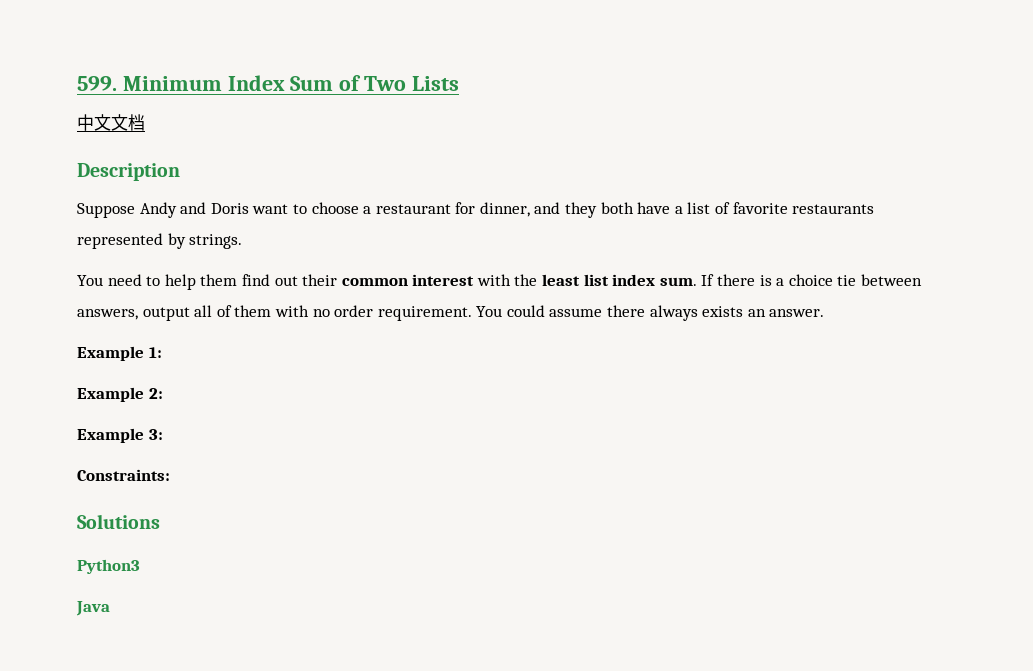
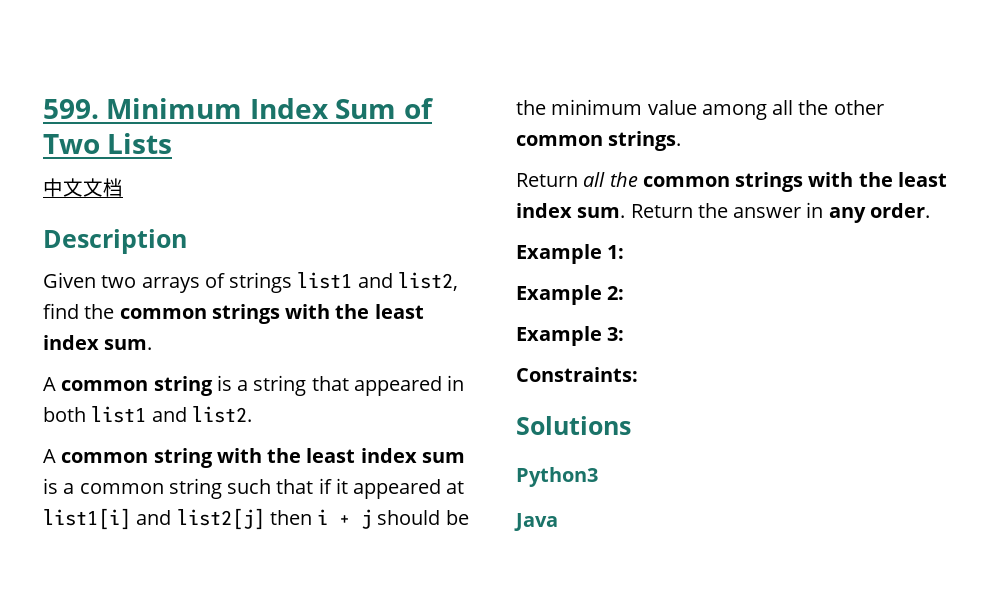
- Suppose Andy and Doris want to choose a restaurant for dinner, and they both have a list of favorite restaurants represented by strings.
- You need to help them find out their common interest with the least list index sum. If there is a choice tie between answers, output all of them with no order requirement. You could assume there always exists an answer.
+ Given two arrays of strings list1 and list2, find the common strings with the least index sum.
+ A common string is a string that appeared in both list1 and list2.
+ A common string with the least index sum is a common string such that if it appeared at list1[i] and list2[j] then i + j should be the minimum value among all the other common strings.
+ Return all the common strings with the least index sum. Return the answer in any order.

